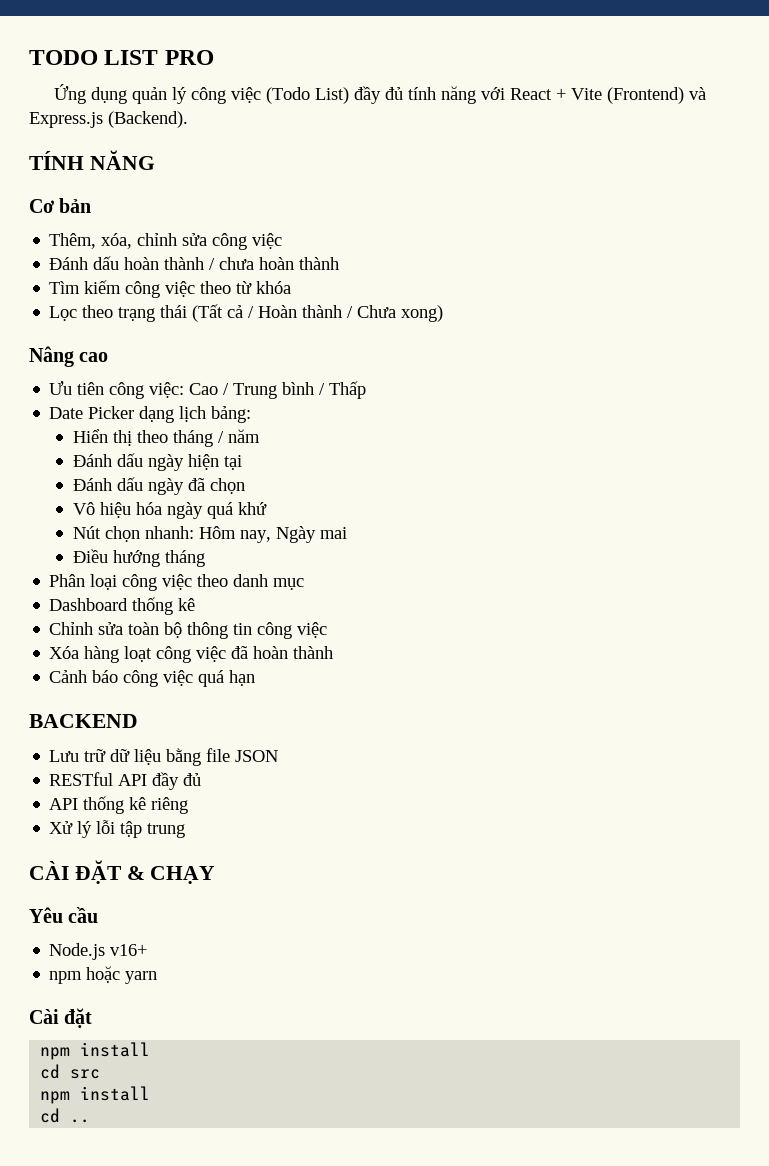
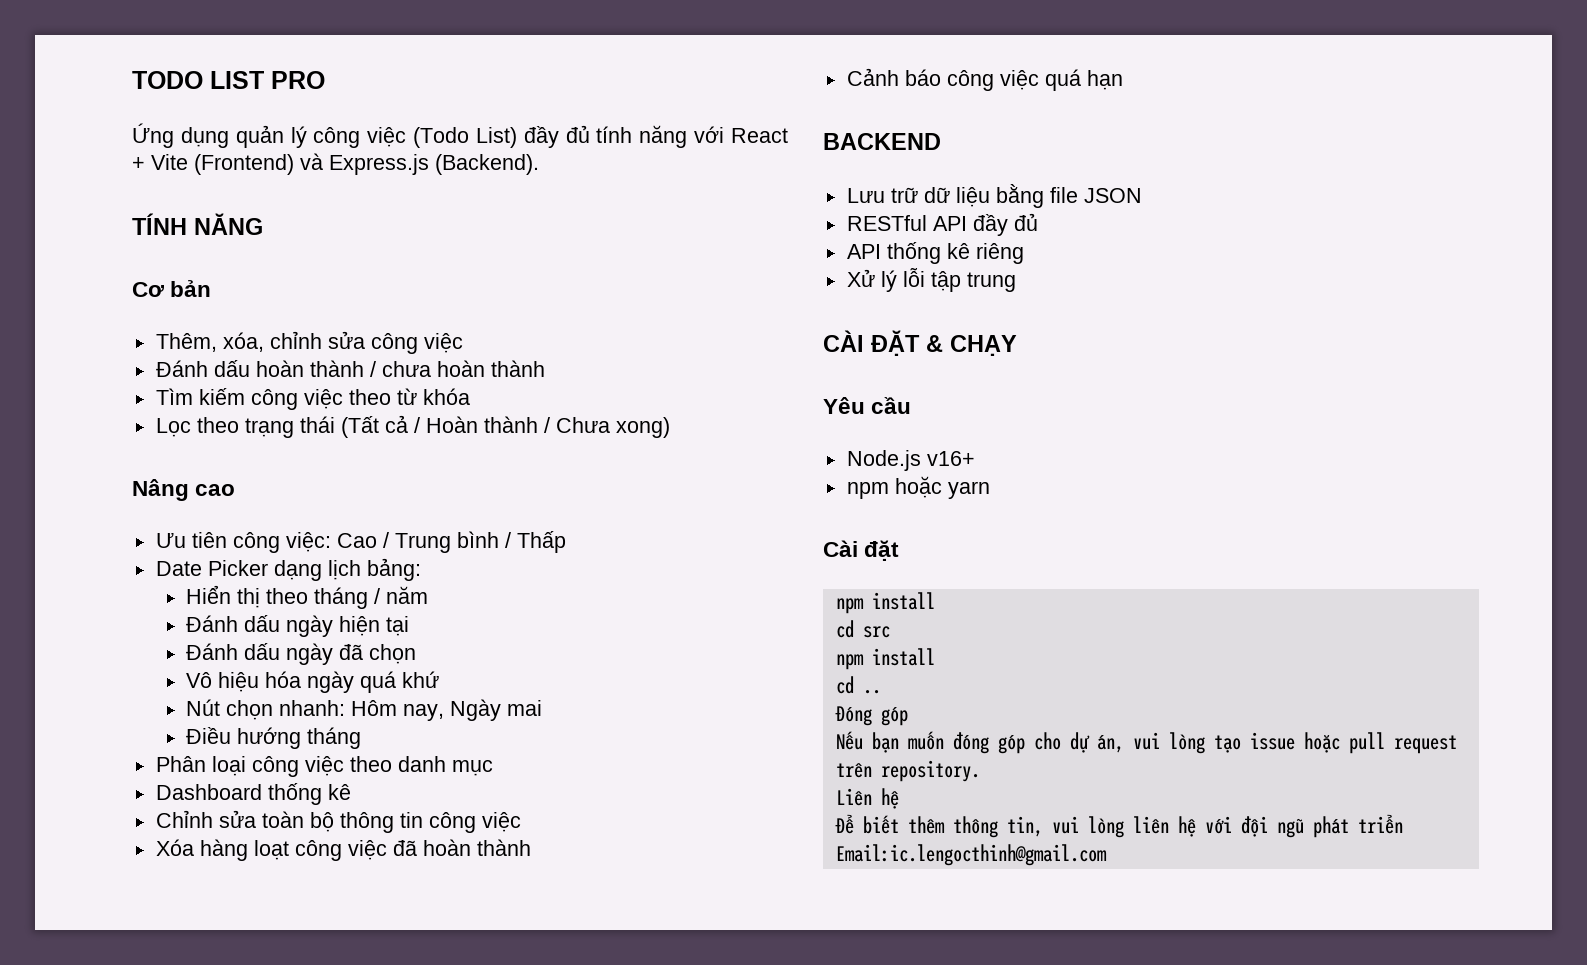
+ Đóng góp
+ Nếu bạn muốn đóng góp cho dự án, vui lòng tạo issue hoặc pull request trên repository.
+ Liên hệ
+ Để biết thêm thông tin, vui lòng liên hệ với đội ngũ phát triển Email:ic.lengocthinh@gmail.com

